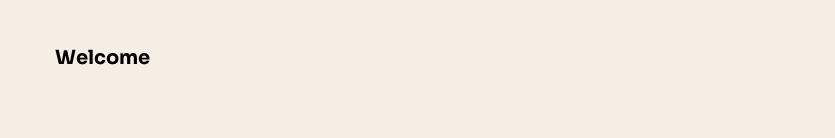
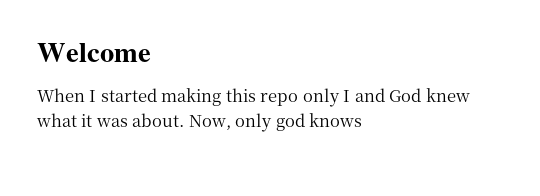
+ When I started making this repo only I and God knew what it was about. Now, only god knows

